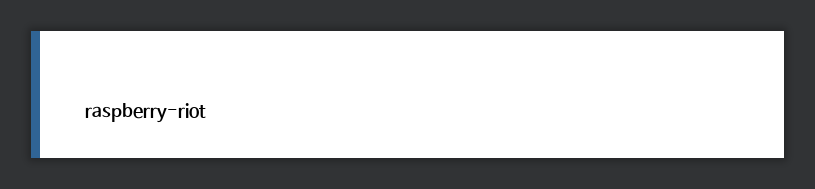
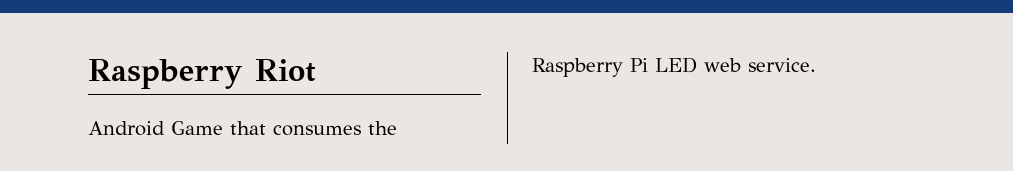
- raspberry-riot
+ Raspberry Riot
+ Android Game that consumes the Raspberry Pi LED web service.

